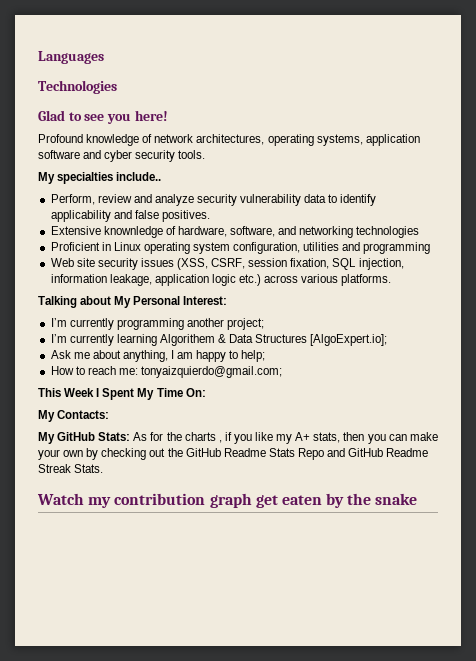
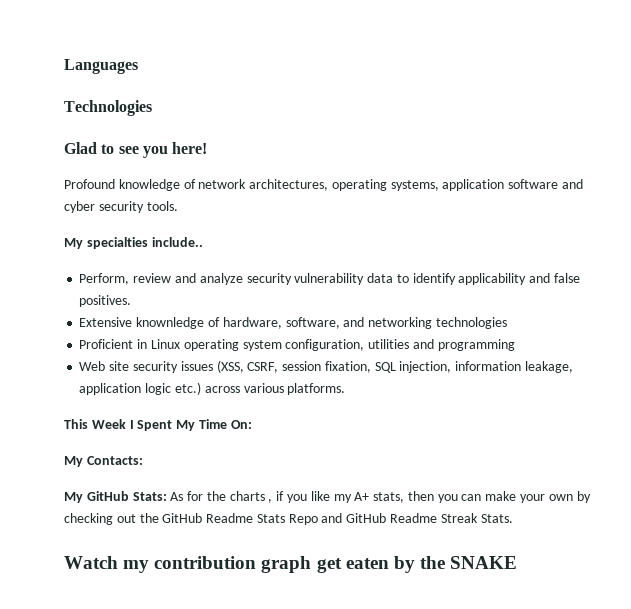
- Talking about My Personal Interest:
- I’m currently programming another project;
- I’m currently learning Algorithem & Data Structures [AlgoExpert.io];
- Ask me about anything, I am happy to help;
- How to reach me: tonyaizquierdo@gmail.com;
- Watch my contribution graph get eaten by the snake
+ Watch my contribution graph get eaten by the SNAKE

